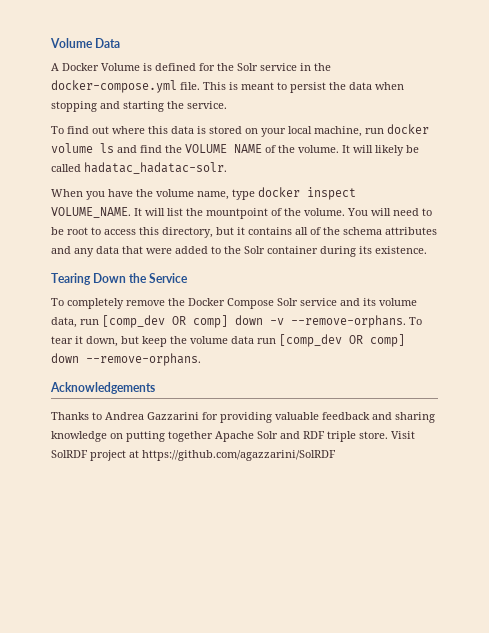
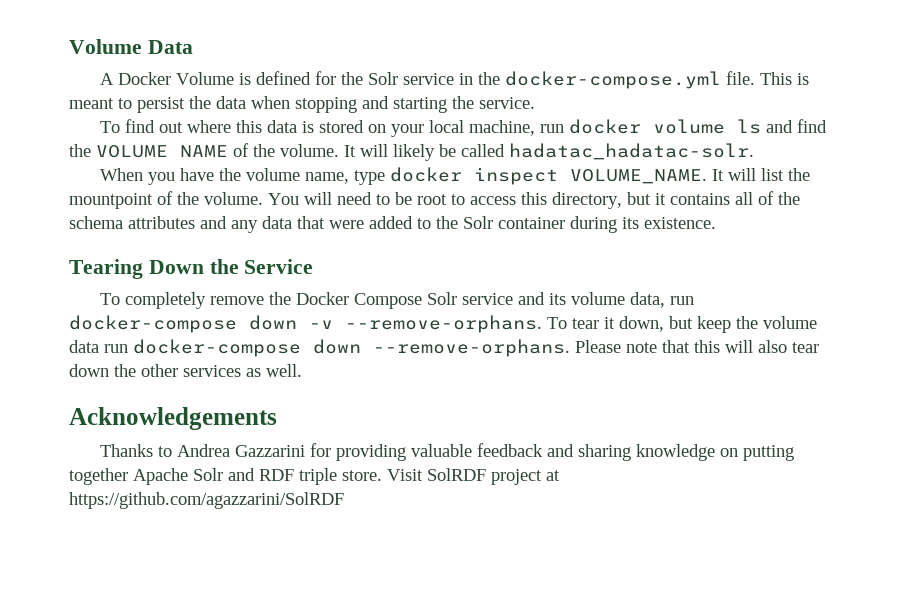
- To completely remove the Docker Compose Solr service and its volume data, run [comp_dev OR comp] down -v --remove-orphans.
+ To completely remove the Docker Compose Solr service and its volume data, run docker-compose down -v --remove-orphans.
- To tear it down, but keep the volume data run [comp_dev OR comp] down --remove-orphans.
+ To tear it down, but keep the volume data run docker-compose down --remove-orphans. Please note that this will also tear down the other services as well.

